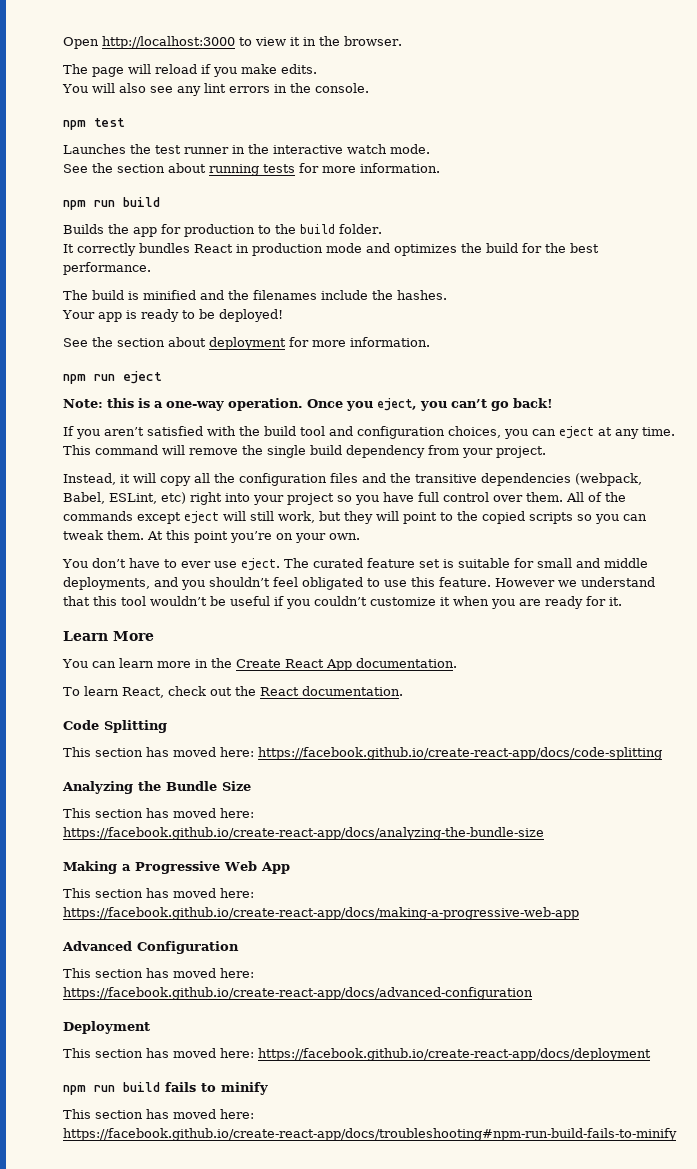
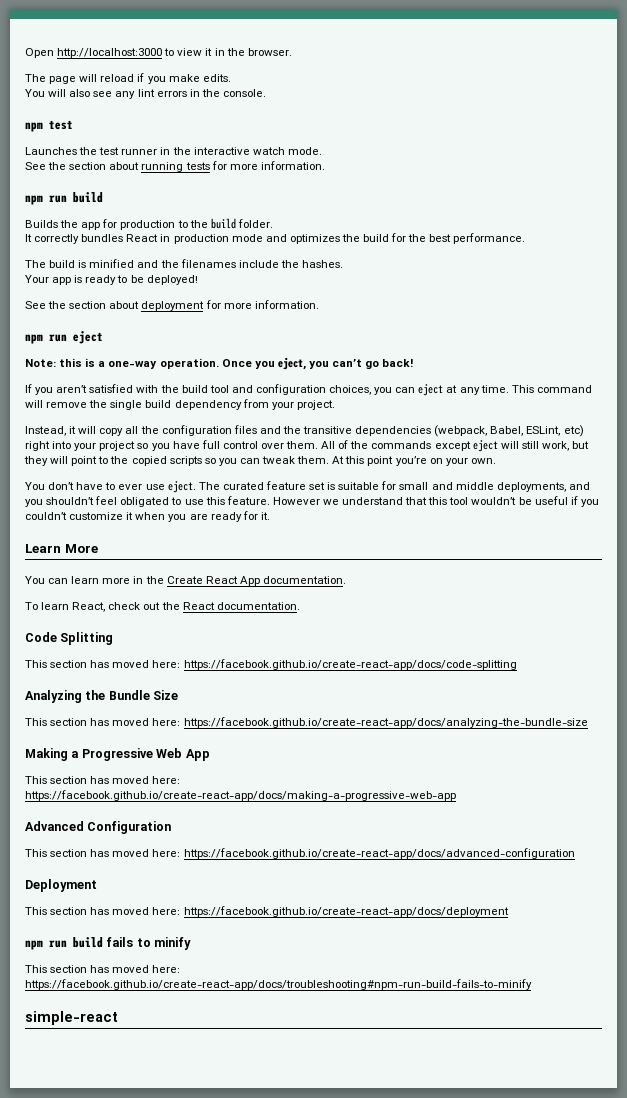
+ simple-react

